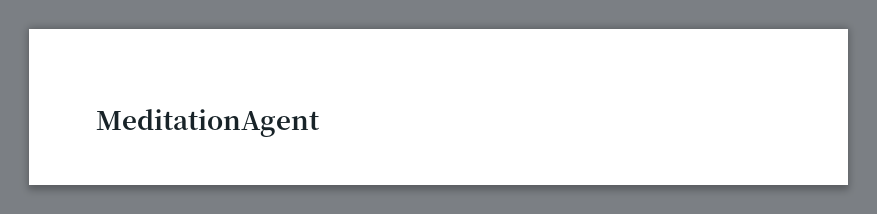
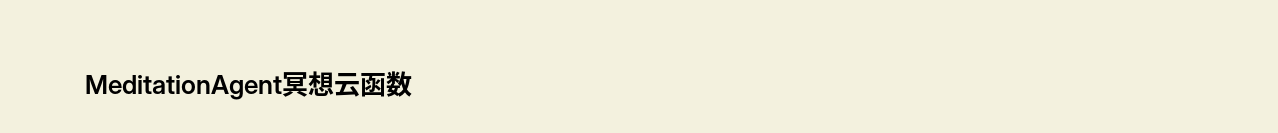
- MeditationAgent
+ MeditationAgent冥想云函数

